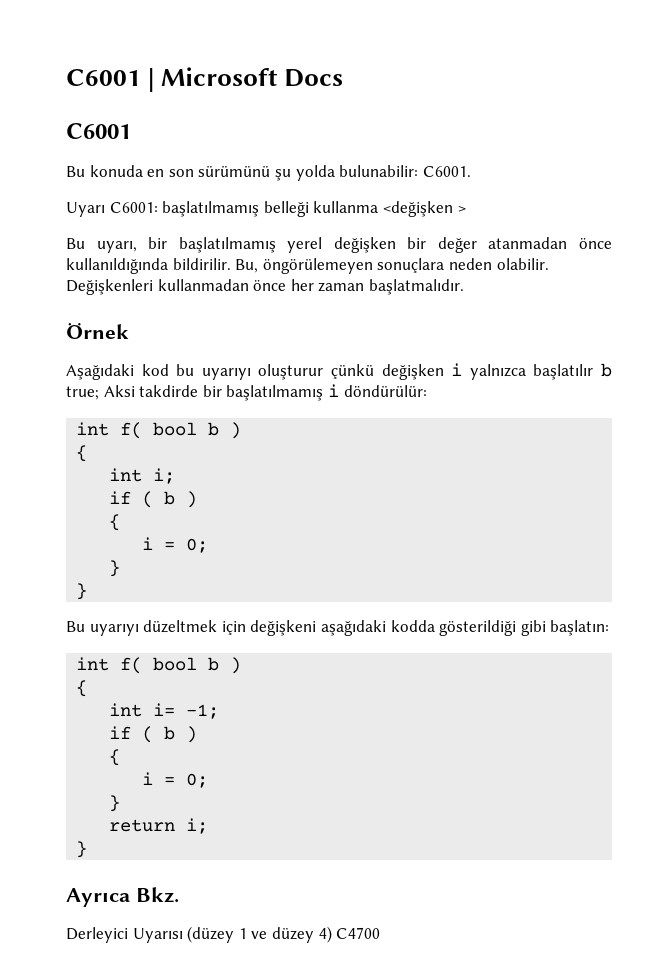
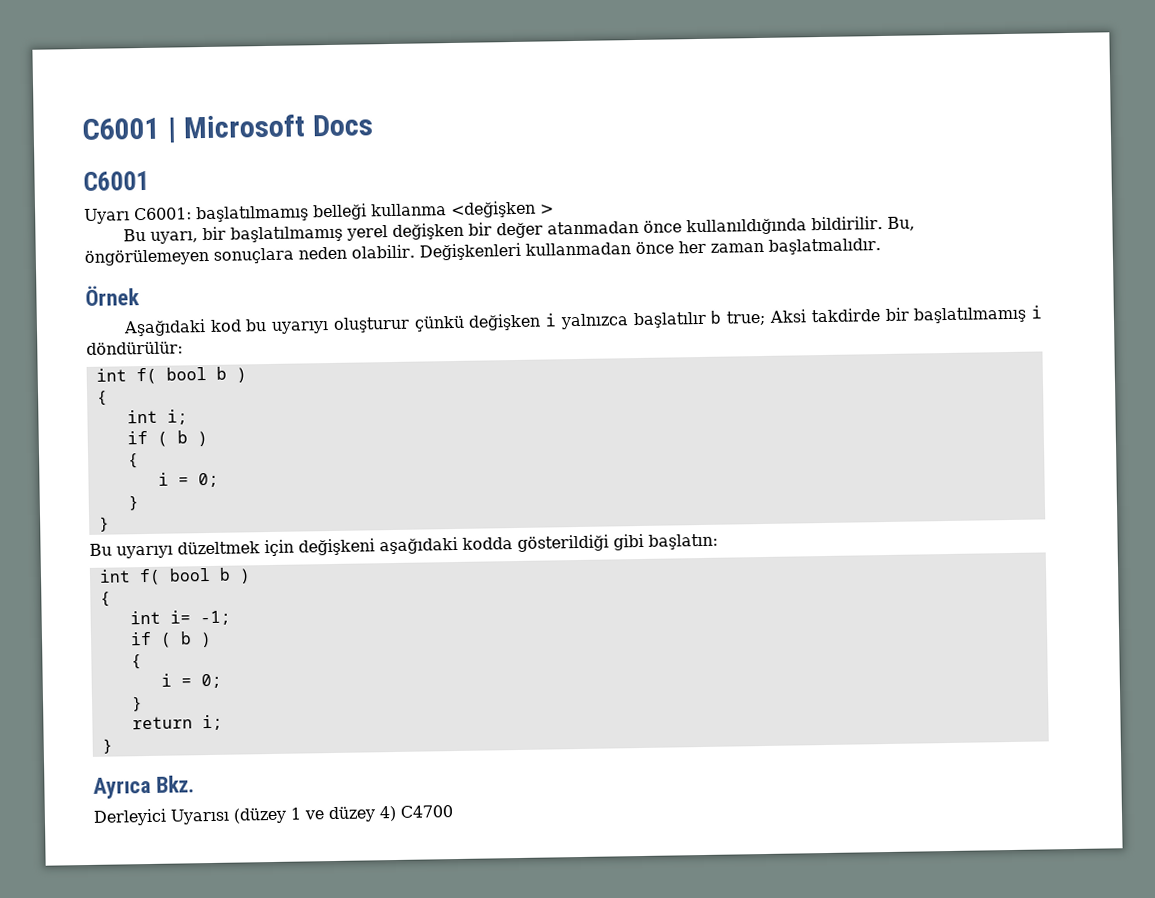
- Bu konuda en son sürümünü şu yolda bulunabilir: C6001.

